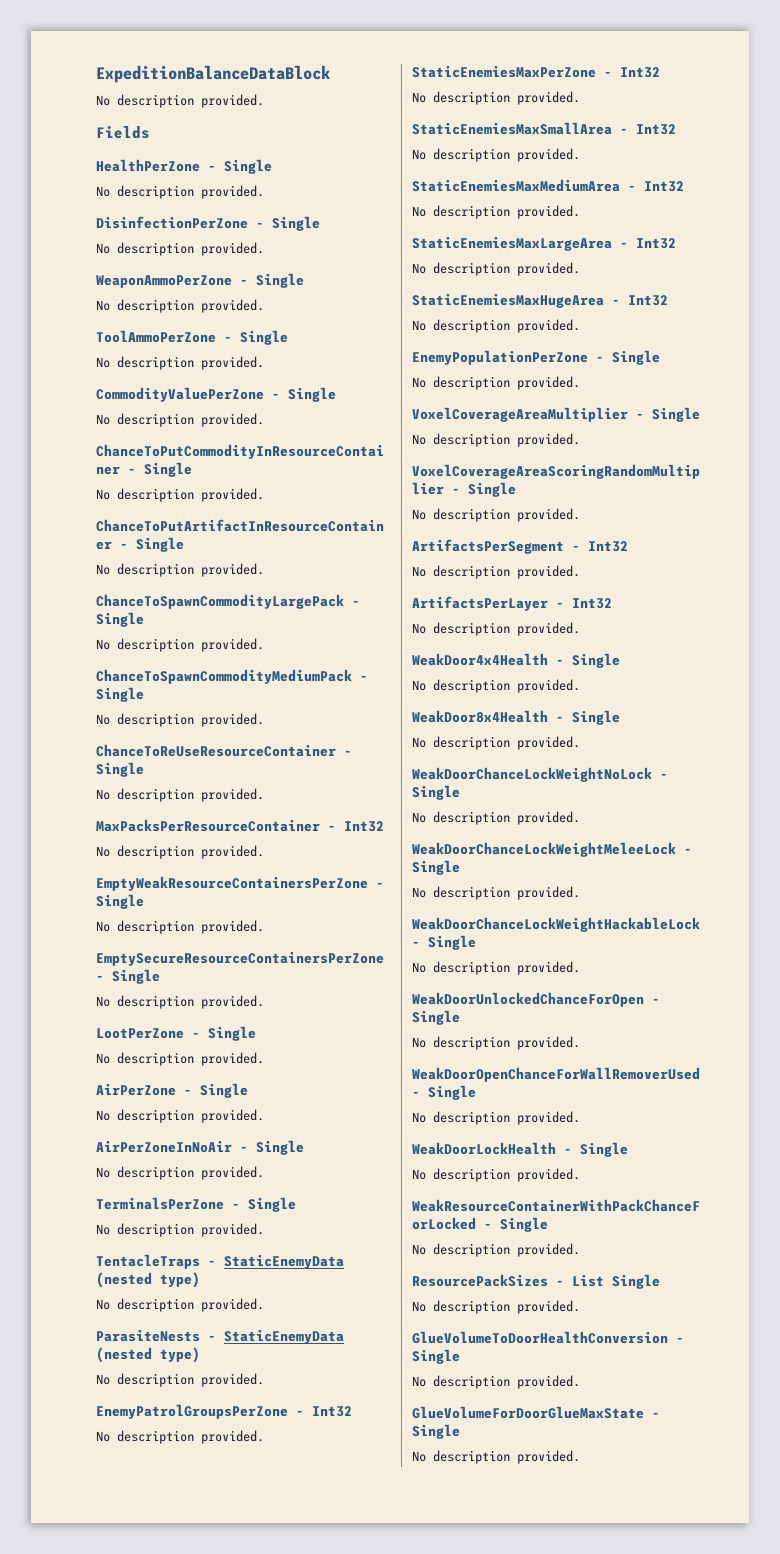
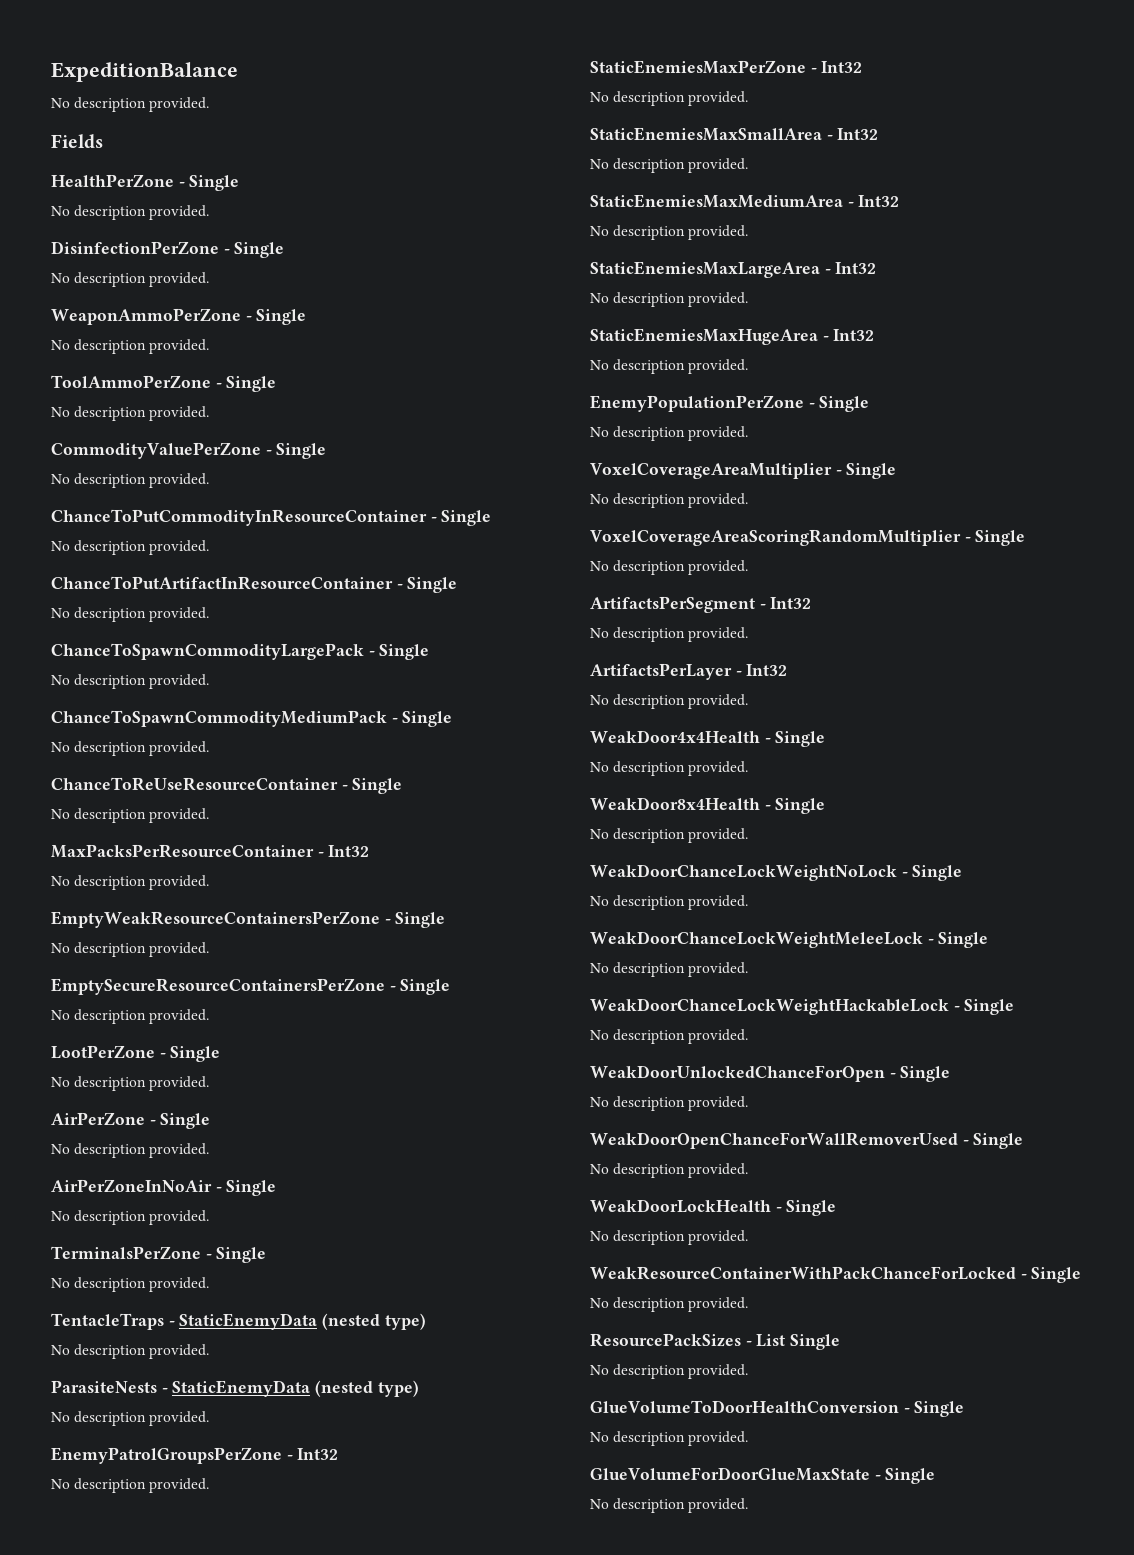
- ExpeditionBalanceDataBlock
+ ExpeditionBalance

